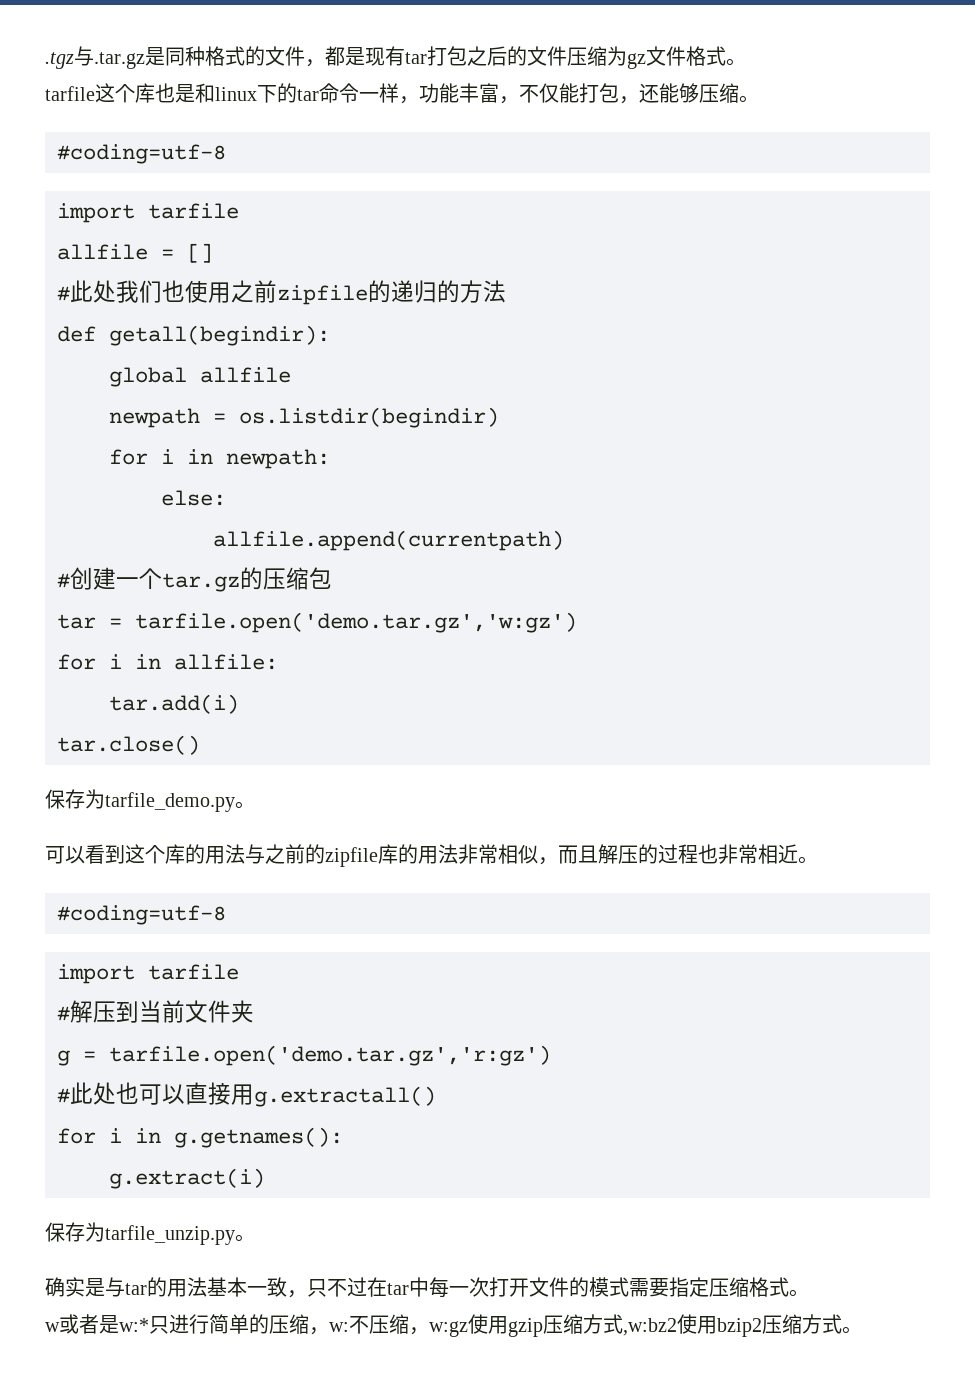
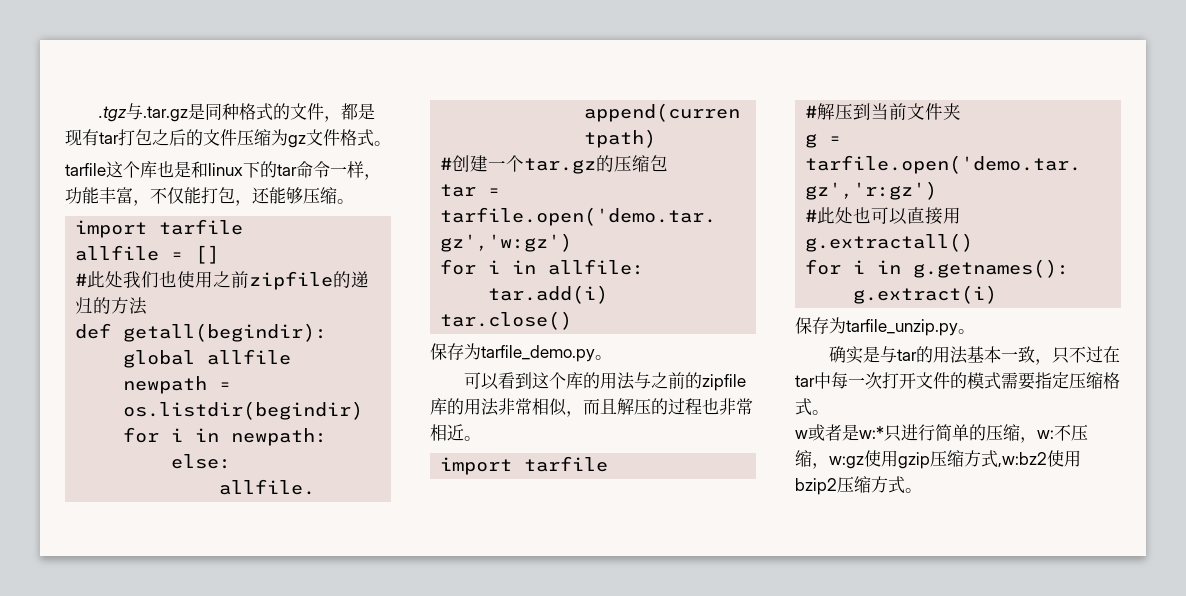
  tarfile这个库也是和linux下的tar命令一样，功能丰富，不仅能打包，还能够压缩。
- #coding=utf-8
  可以看到这个库的用法与之前的zipfile库的用法非常相似，而且解压的过程也非常相近。
- #coding=utf-8

